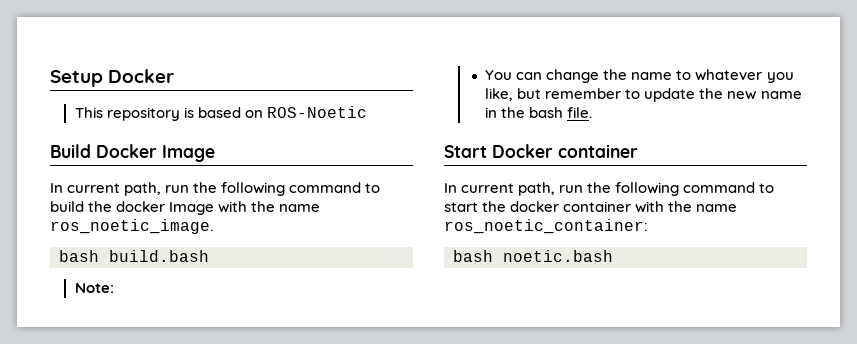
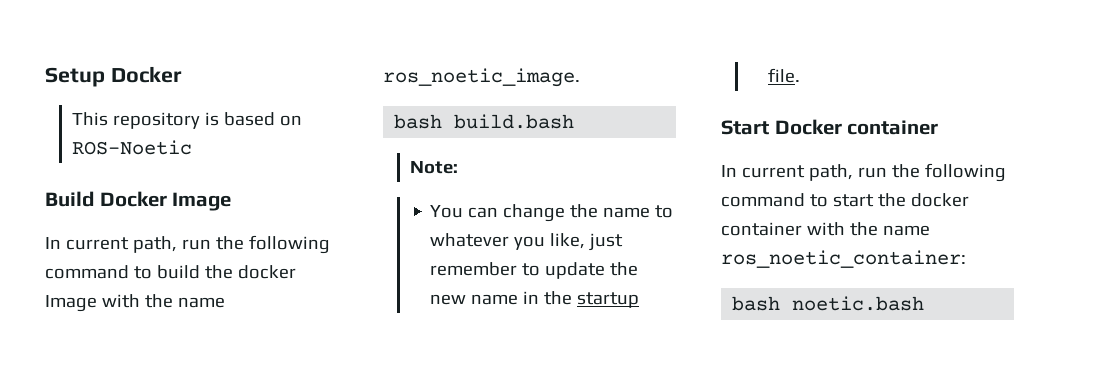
- You can change the name to whatever you like, but remember to update the new name in the bash file.
+ You can change the name to whatever you like, just remember to update the new name in the startup file.

